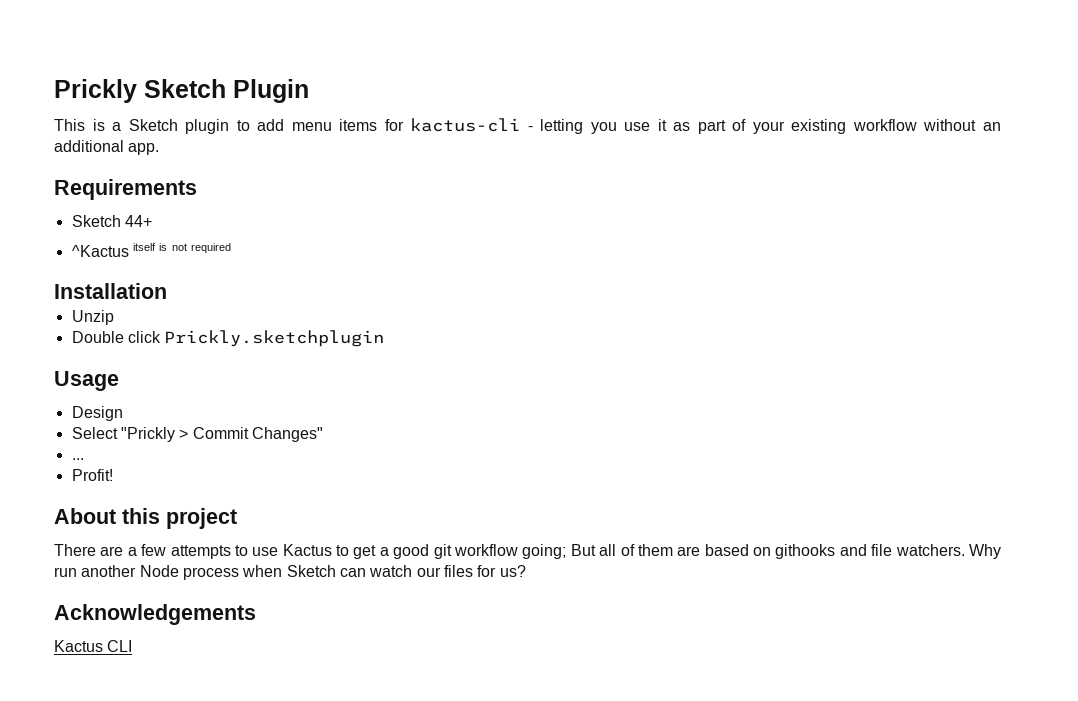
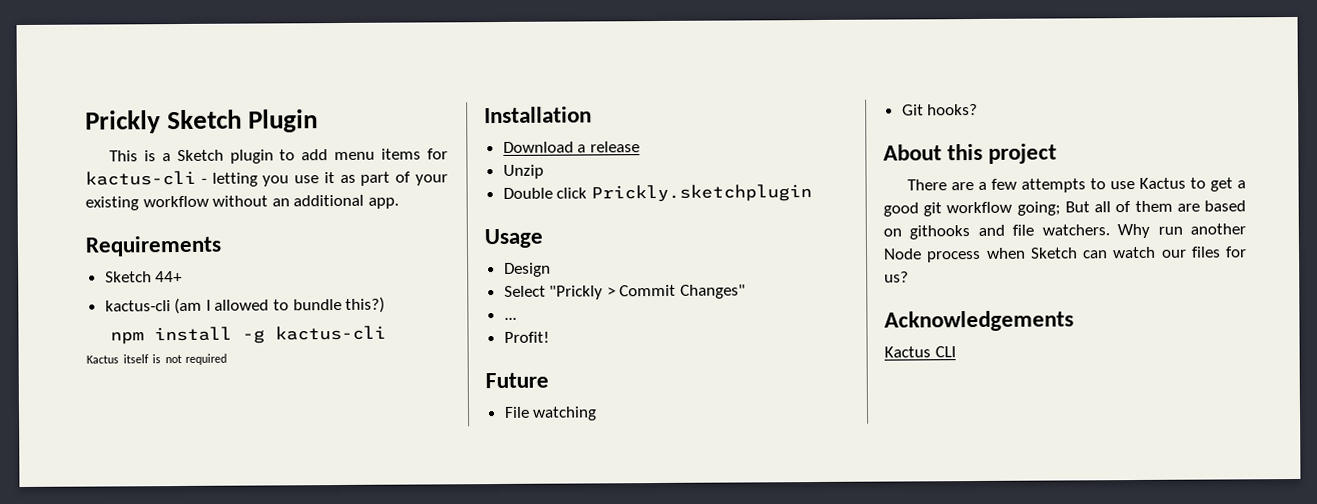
- ^Kactus itself is not required
+ kactus-cli (am I allowed to bundle this?)
+ npm install -g kactus-cli
+ Kactus itself is not required
+ Download a release
+ Future
+ File watching
+ Git hooks?

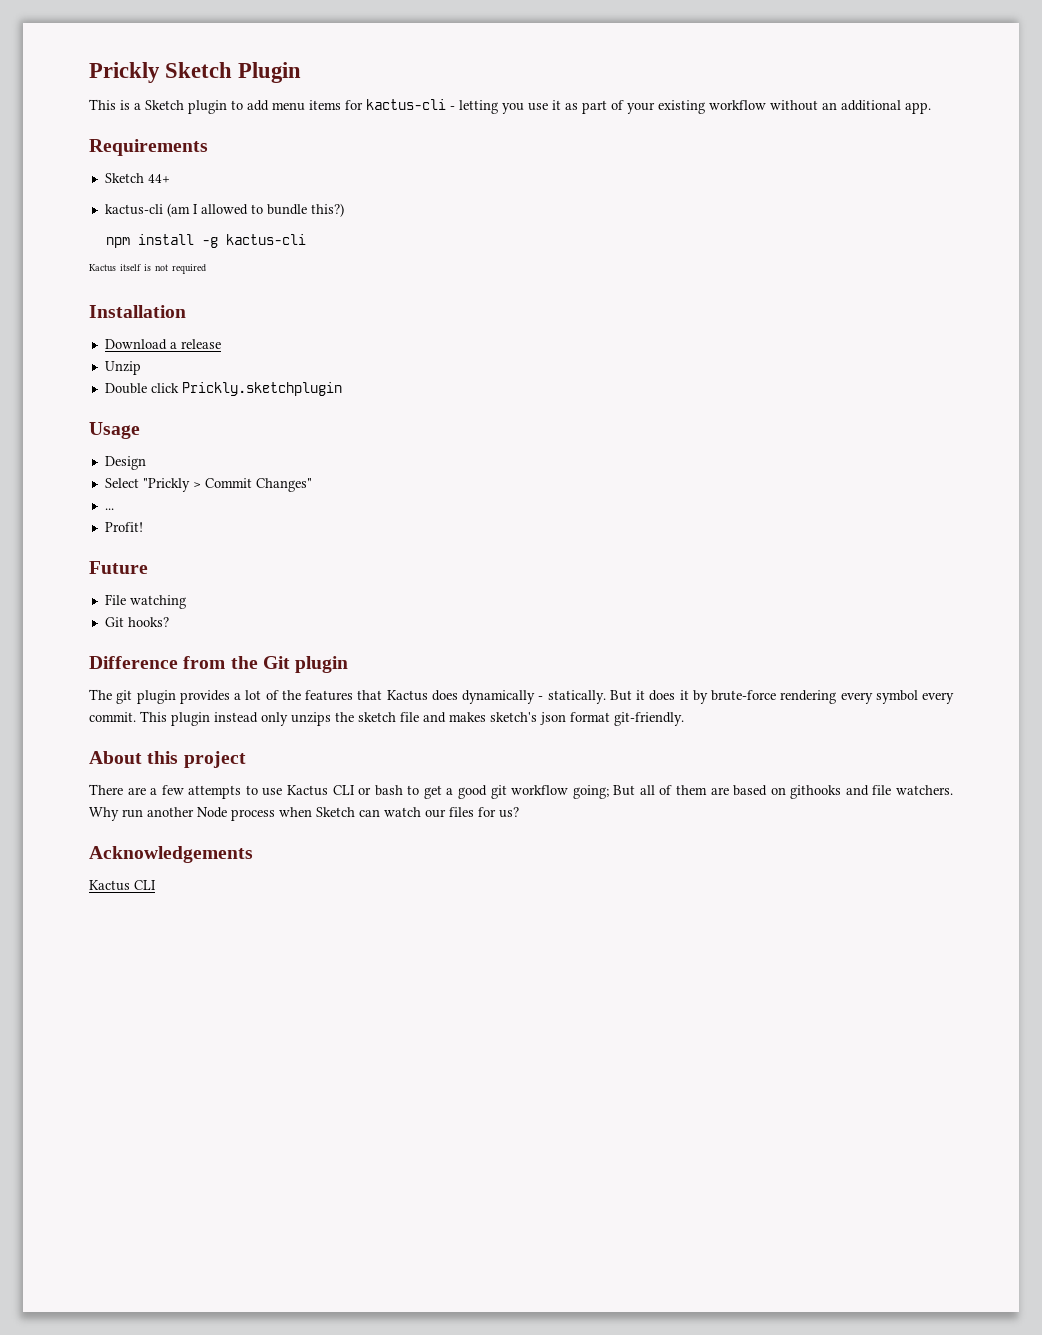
+ Difference from the Git plugin
+ The git plugin provides a lot of the features that Kactus does dynamically - statically. But it does it by brute-force rendering every symbol every commit. This plugin instead only unzips the sketch file and makes sketch's json format git-friendly.
- There are a few attempts to use Kactus to get a good git workflow going; But all of them are based on githooks and file watchers.
+ There are a few attempts to use Kactus CLI or bash to get a good git workflow going; But all of them are based on githooks and file watchers.

